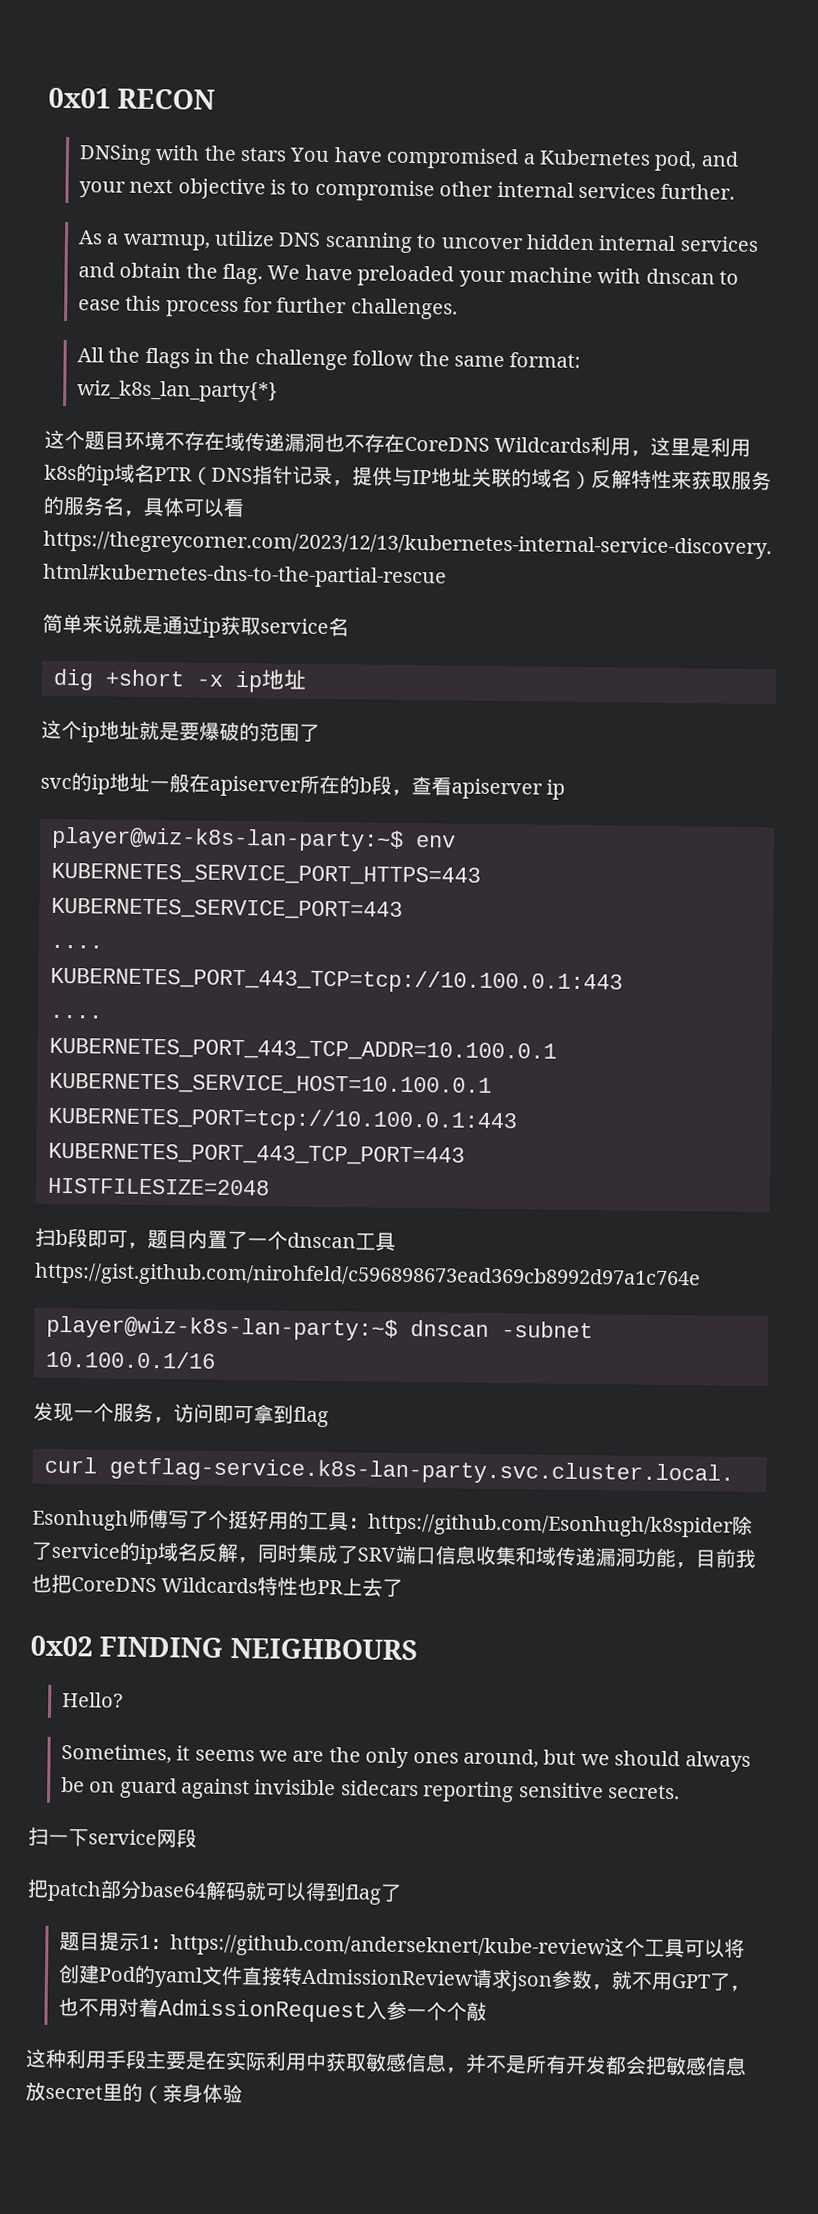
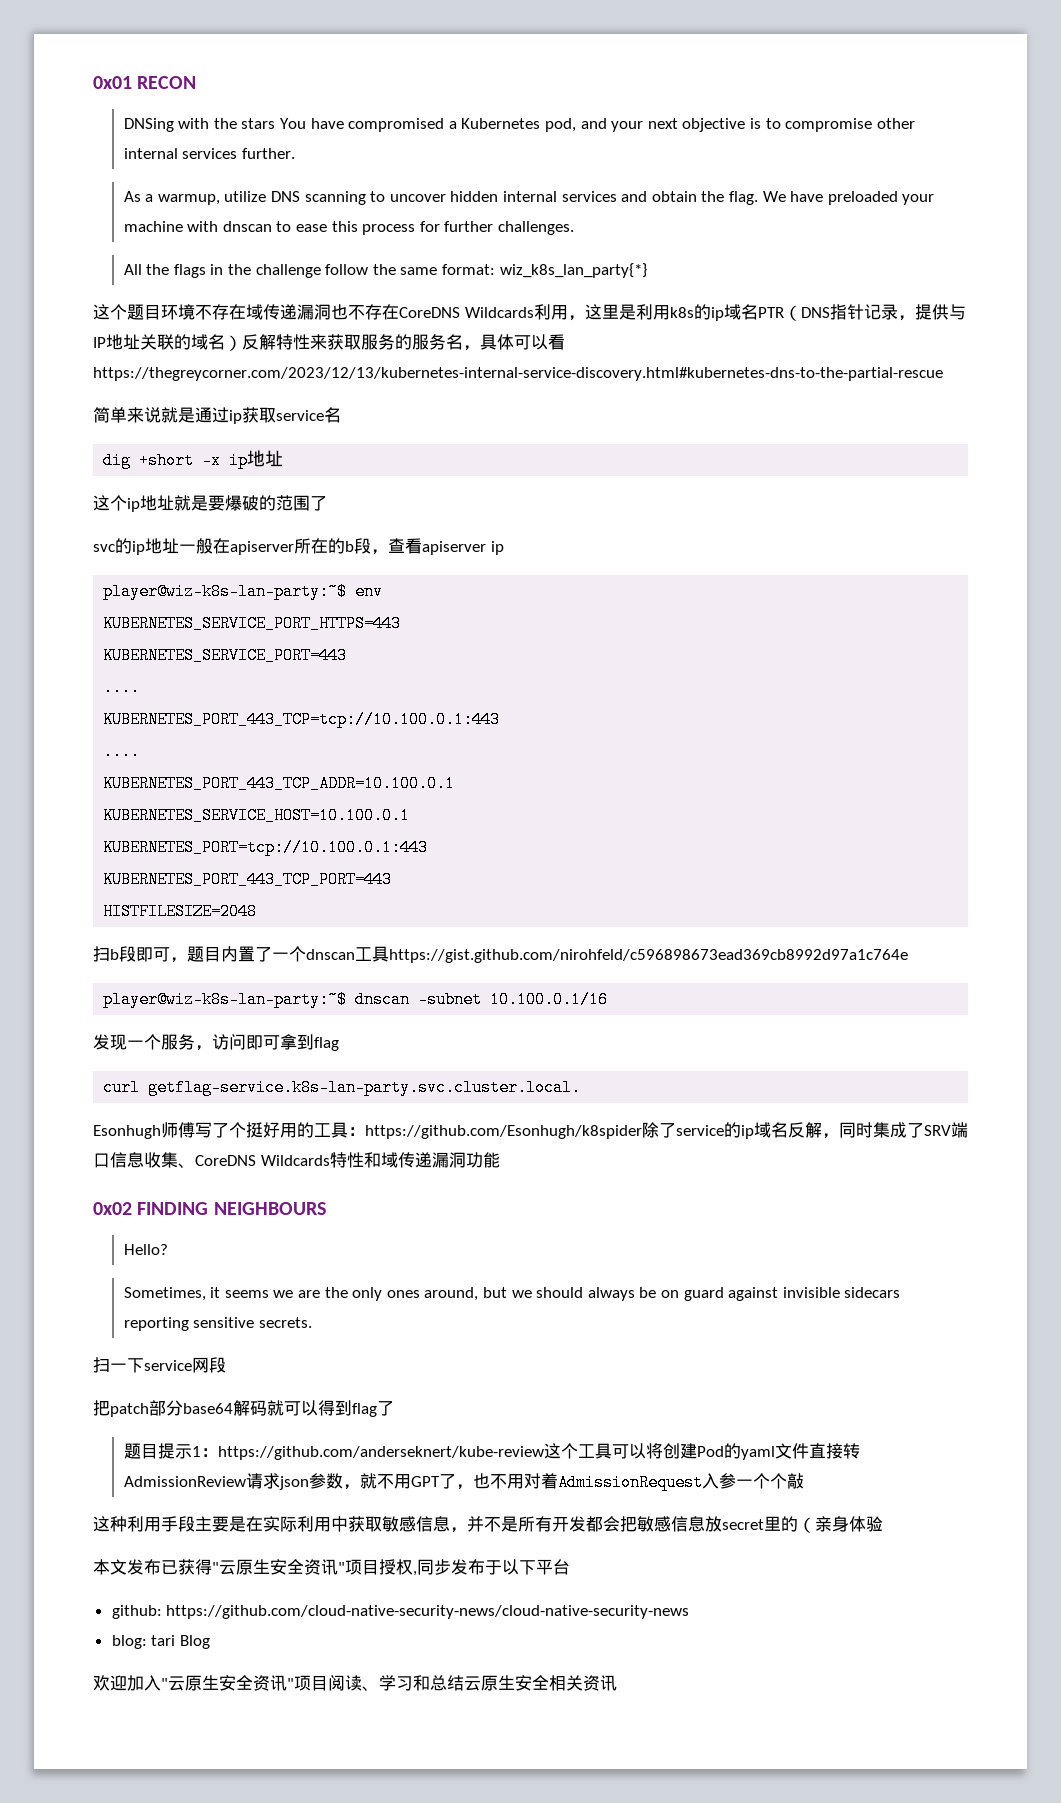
- Esonhugh师傅写了个挺好用的工具：https://github.com/Esonhugh/k8spider除了service的ip域名反解，同时集成了SRV端口信息收集和域传递漏洞功能，目前我也把CoreDNS Wildcards特性也PR上去了
+ Esonhugh师傅写了个挺好用的工具：https://github.com/Esonhugh/k8spider除了service的ip域名反解，同时集成了SRV端口信息收集、CoreDNS Wildcards特性和域传递漏洞功能
+ 本文发布已获得"云原生安全资讯"项目授权,同步发布于以下平台
+ github: https://github.com/cloud-native-security-news/cloud-native-security-news
+ blog: tari Blog
+ 欢迎加入"云原生安全资讯"项目阅读、学习和总结云原生安全相关资讯

